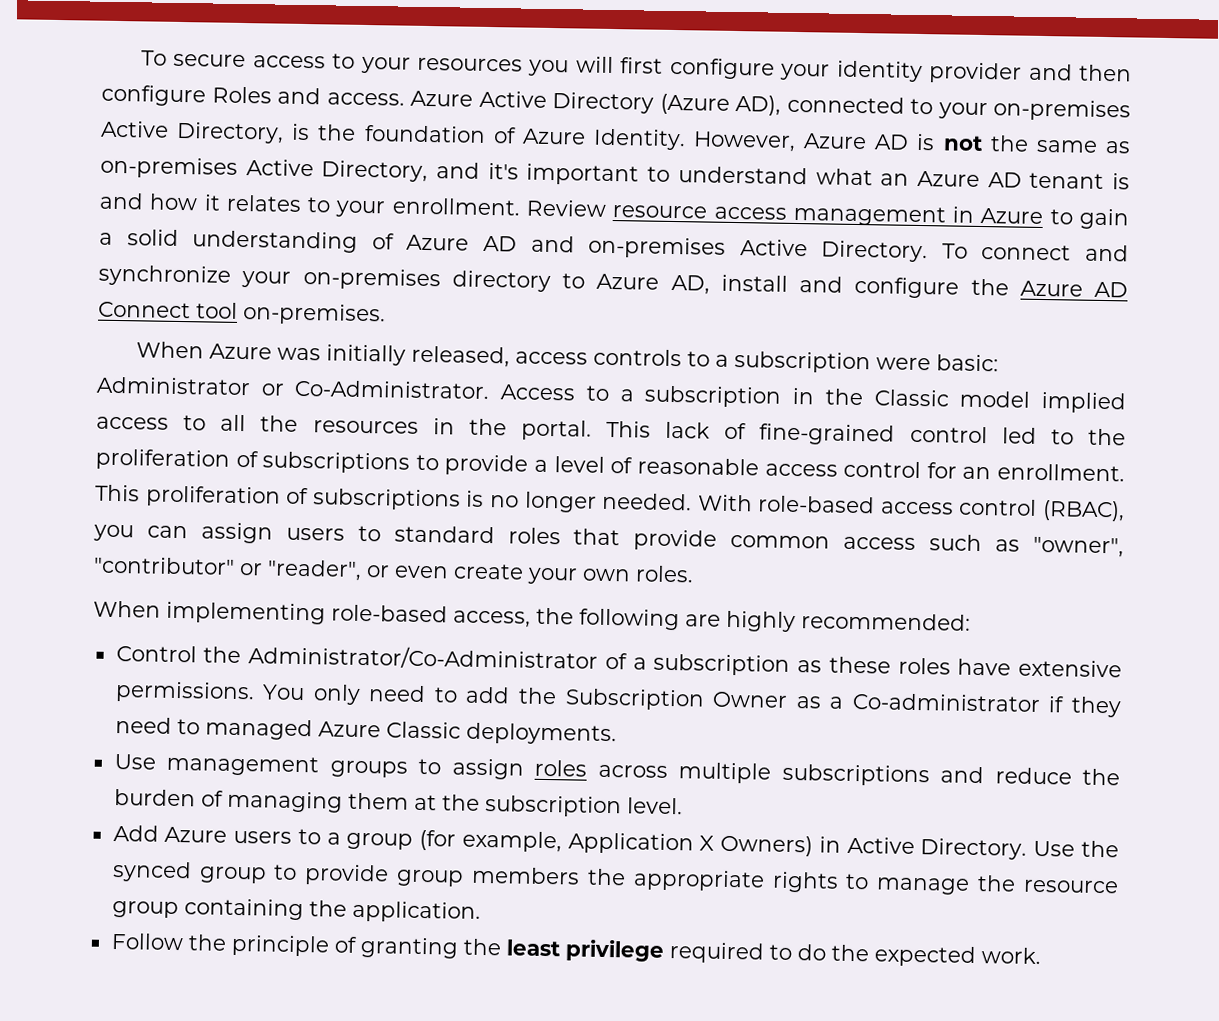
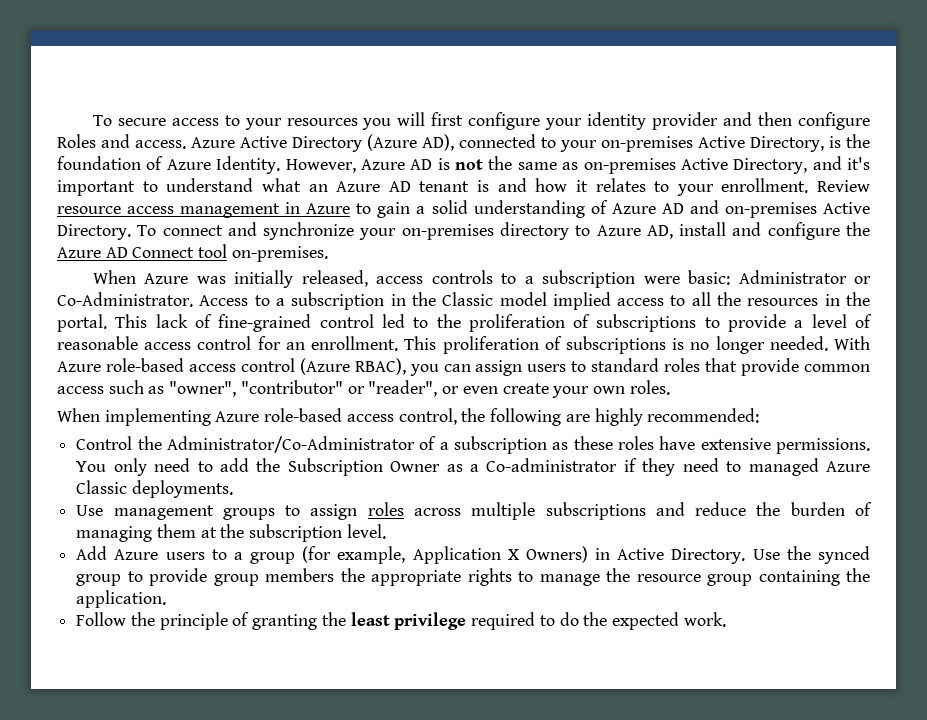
- With role-based access control (RBAC), you can assign users to standard roles that provide common access such as "owner", "contributor" or "reader", or even create your own roles.
+ With Azure role-based access control (Azure RBAC), you can assign users to standard roles that provide common access such as "owner", "contributor" or "reader", or even create your own roles.
- When implementing role-based access, the following are highly recommended:
+ When implementing Azure role-based access control, the following are highly recommended:

